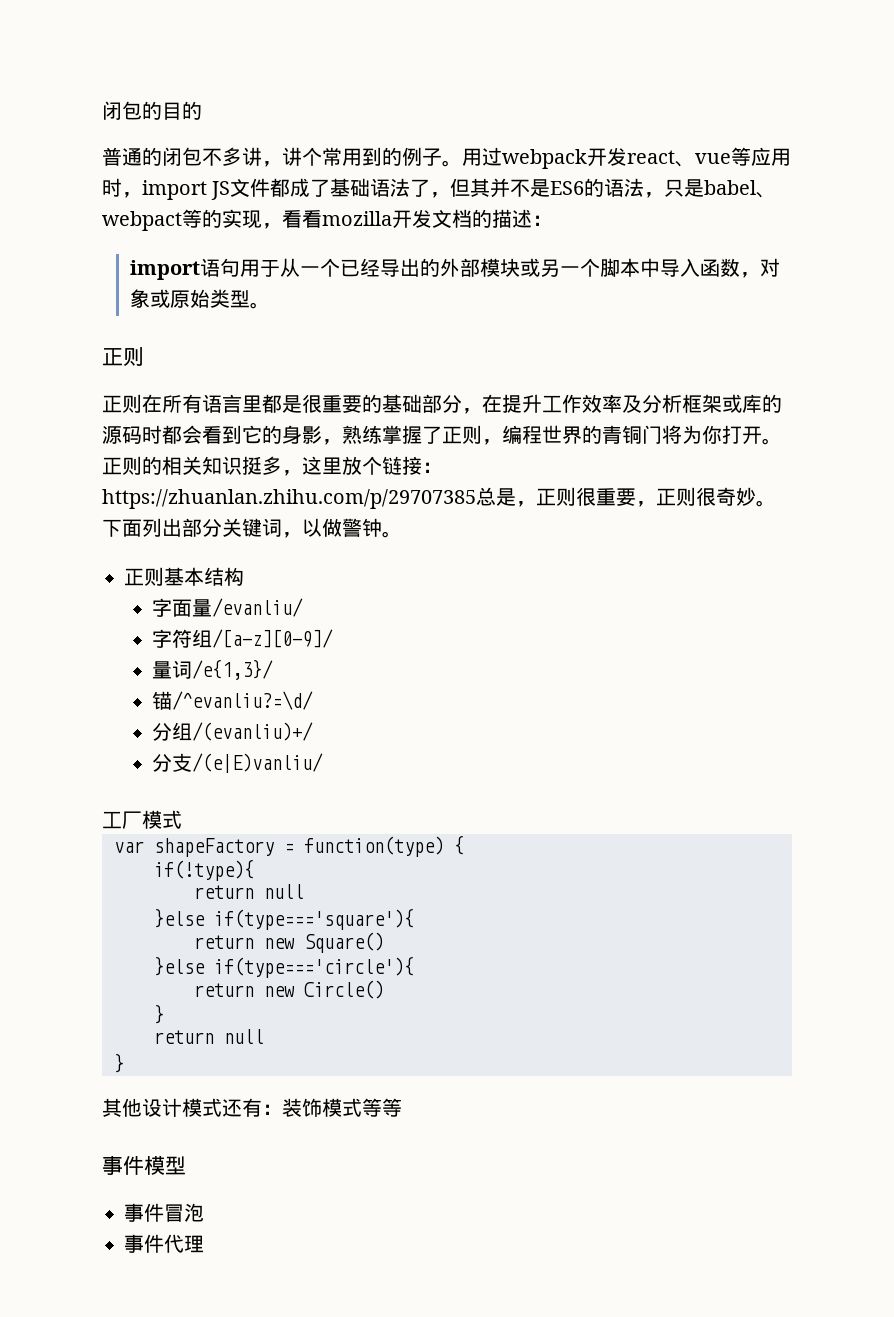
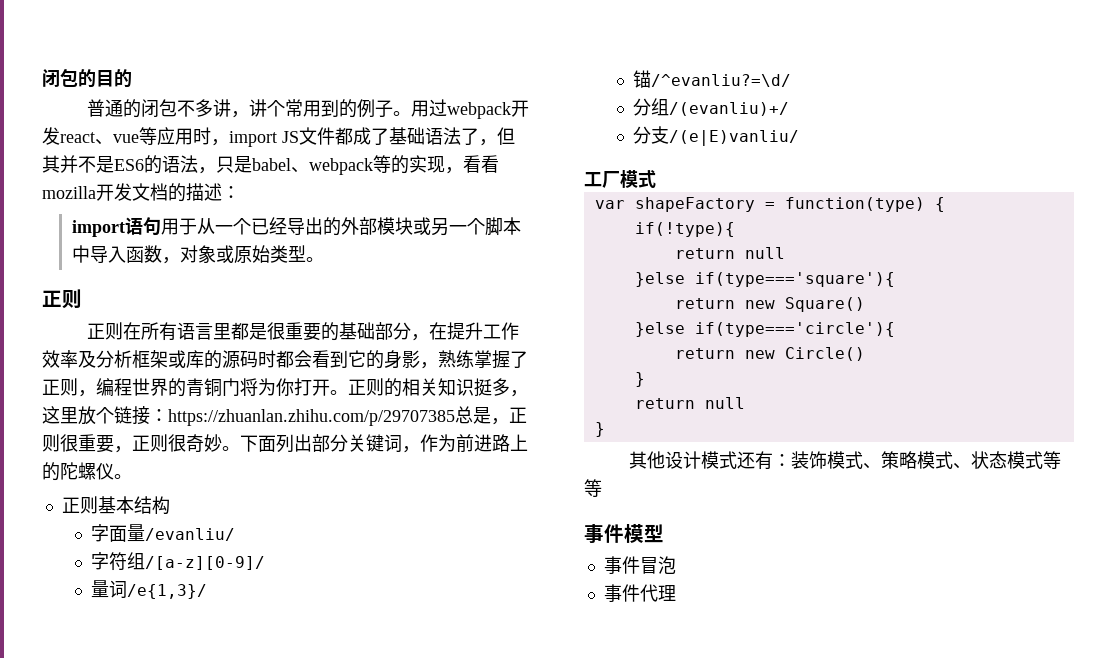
- 用过webpack开发react、vue等应用时，import JS文件都成了基础语法了，但其并不是ES6的语法，只是babel、webpact等的实现，看看mozilla开发文档的描述：
+ 用过webpack开发react、vue等应用时，import JS文件都成了基础语法了，但其并不是ES6的语法，只是babel、webpack等的实现，看看mozilla开发文档的描述：
- 下面列出部分关键词，以做警钟。
+ 下面列出部分关键词，作为前进路上的陀螺仪。
- 其他设计模式还有：装饰模式等等
+ 其他设计模式还有：装饰模式、策略模式、状态模式等等

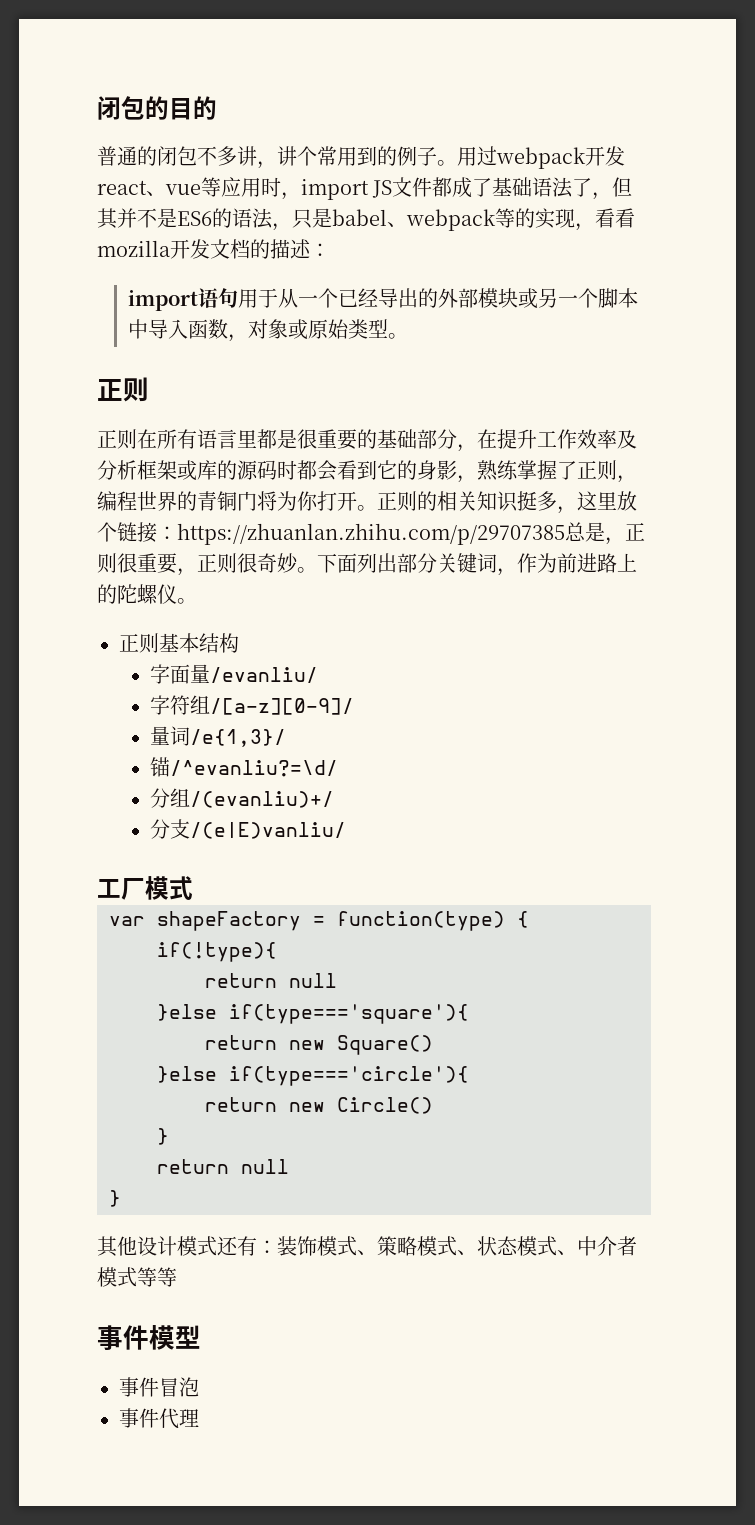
- 其他设计模式还有：装饰模式、策略模式、状态模式等等
+ 其他设计模式还有：装饰模式、策略模式、状态模式、中介者模式等等

